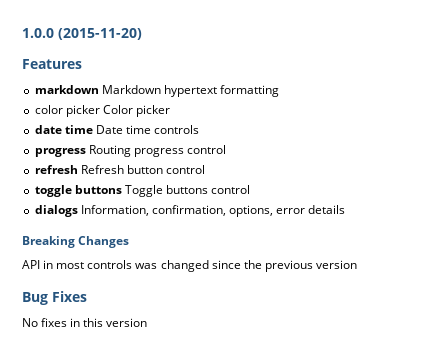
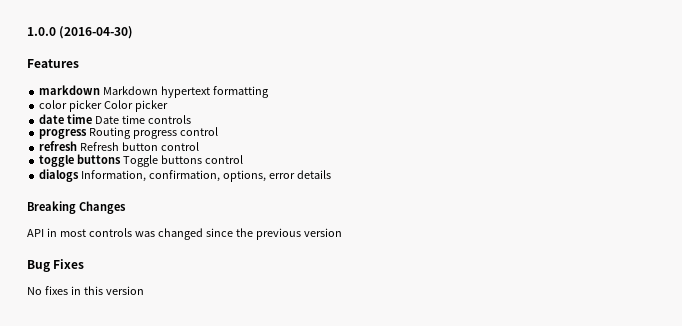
- 1.0.0 (2015-11-20)
+ 1.0.0 (2016-04-30)

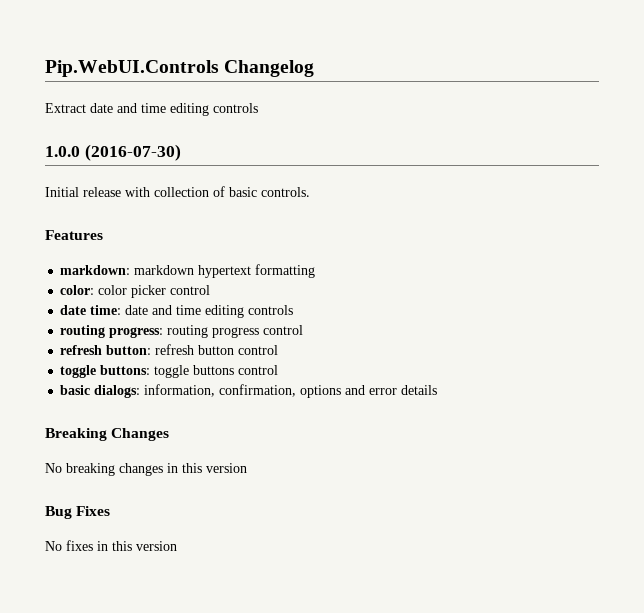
- 1.0.0 (2016-04-30)
+ Pip.WebUI.Controls Changelog
+ Extract date and time editing controls
+ 1.0.0 (2016-07-30)
+ Initial release with collection of basic controls.
- markdown Markdown hypertext formatting
+ markdown: markdown hypertext formatting
- color picker Color picker
- date time Date time controls
- progress Routing progress control
+ color: color picker control
+ date time: date and time editing controls
+ routing progress: routing progress control
- refresh Refresh button control
+ refresh button: refresh button control
- toggle buttons Toggle buttons control
+ toggle buttons: toggle buttons control
- dialogs Information, confirmation, options, error details
+ basic dialogs: information, confirmation, options and error details
  Breaking Changes
- API in most controls was changed since the previous version
+ No breaking changes in this version

